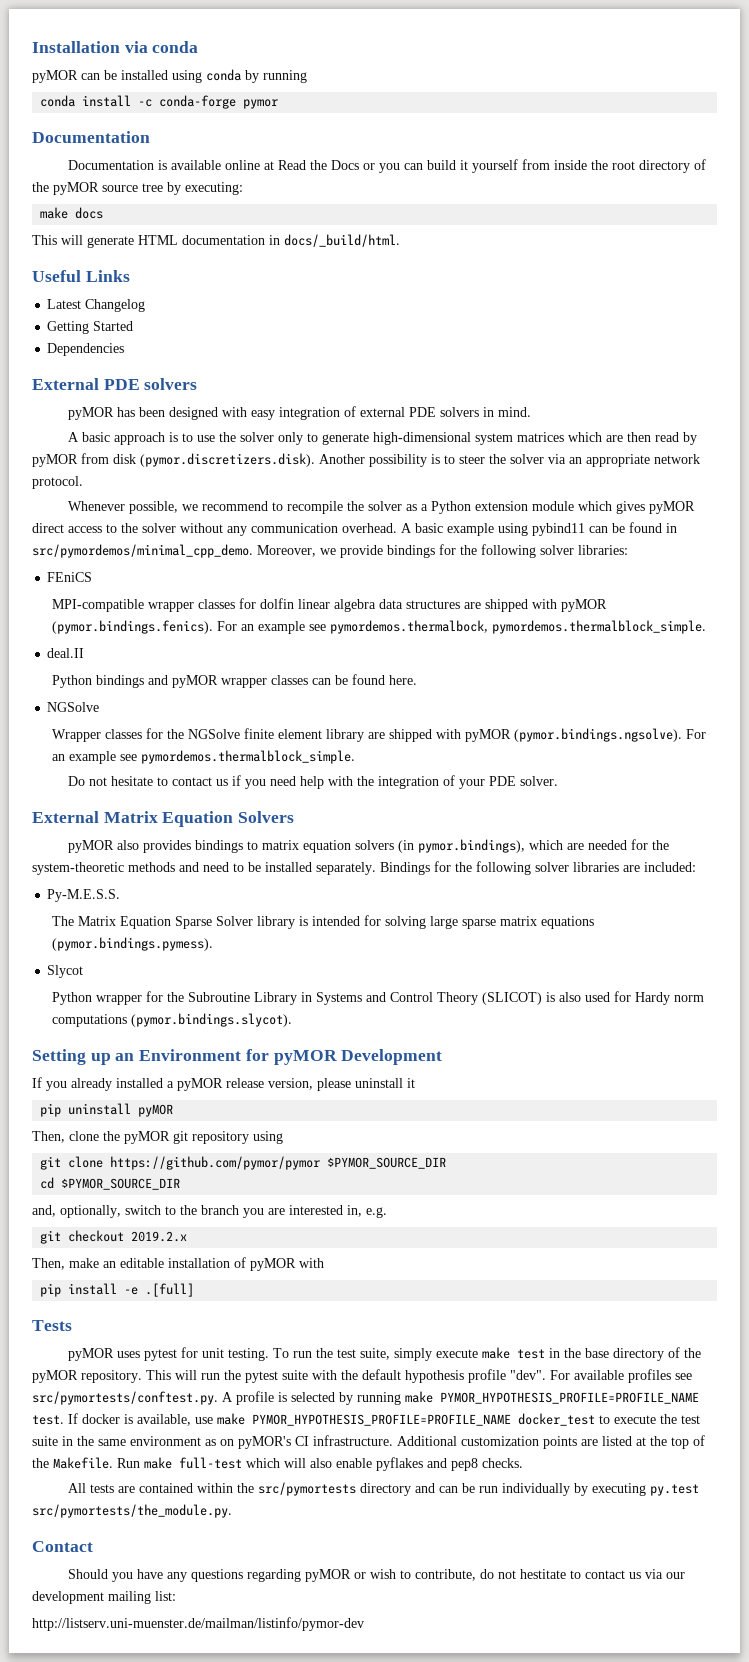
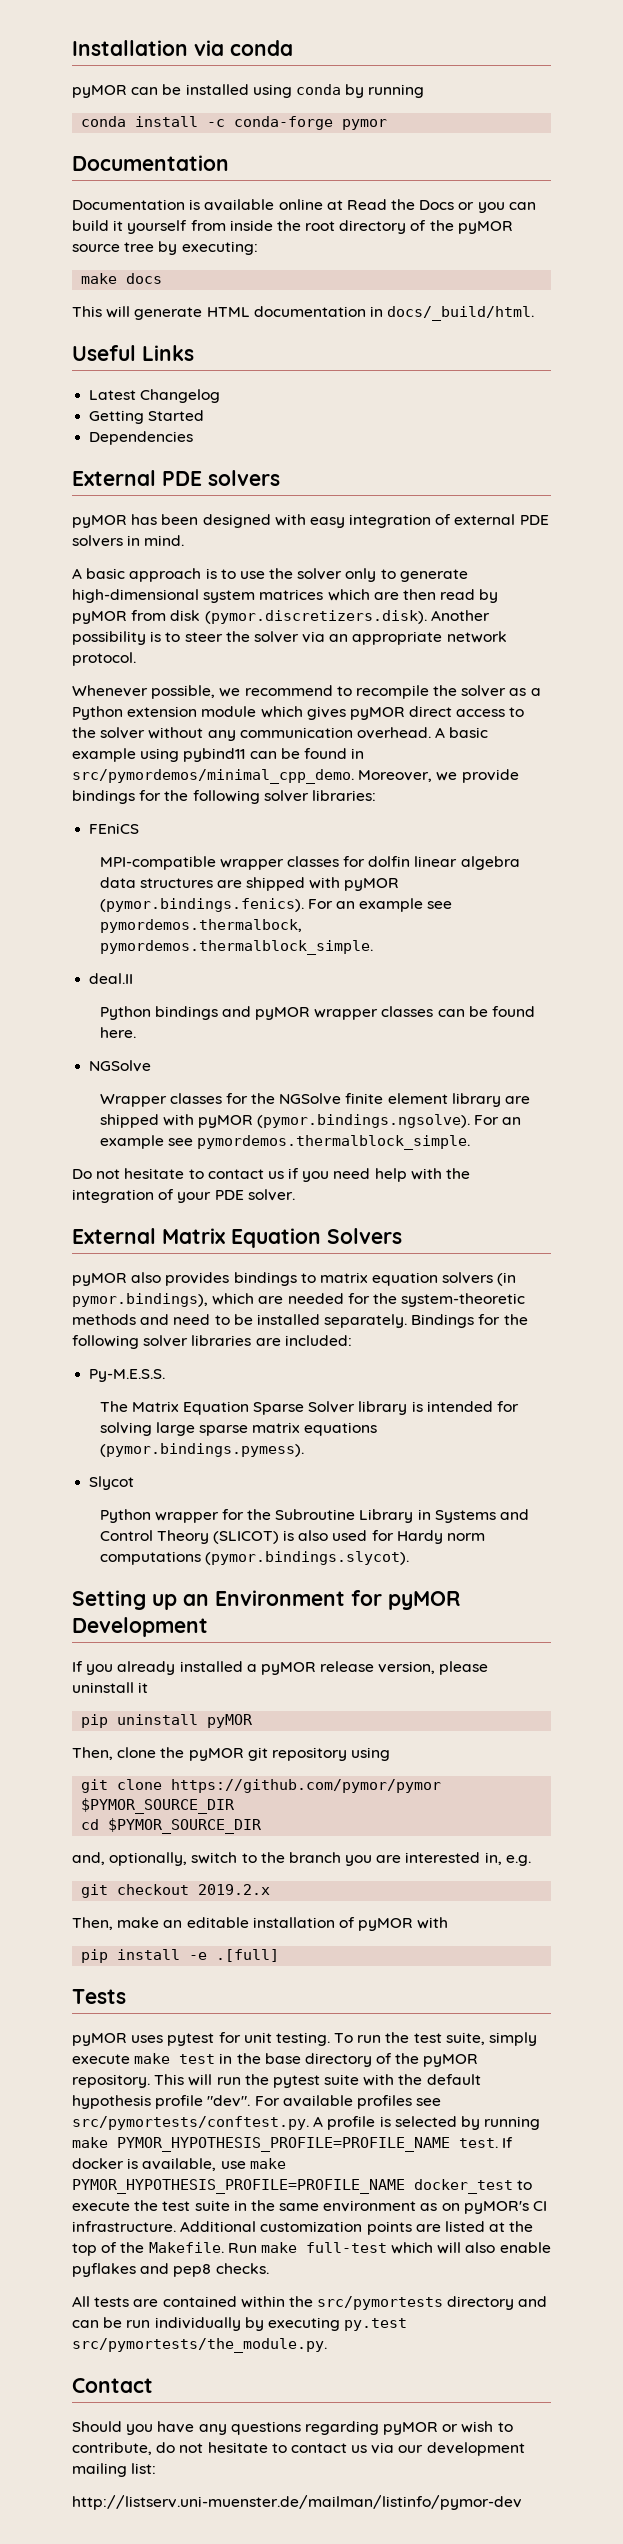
- Should you have any questions regarding pyMOR or wish to contribute, do not hestitate to contact us via our development mailing list:
+ Should you have any questions regarding pyMOR or wish to contribute, do not hesitate to contact us via our development mailing list:

